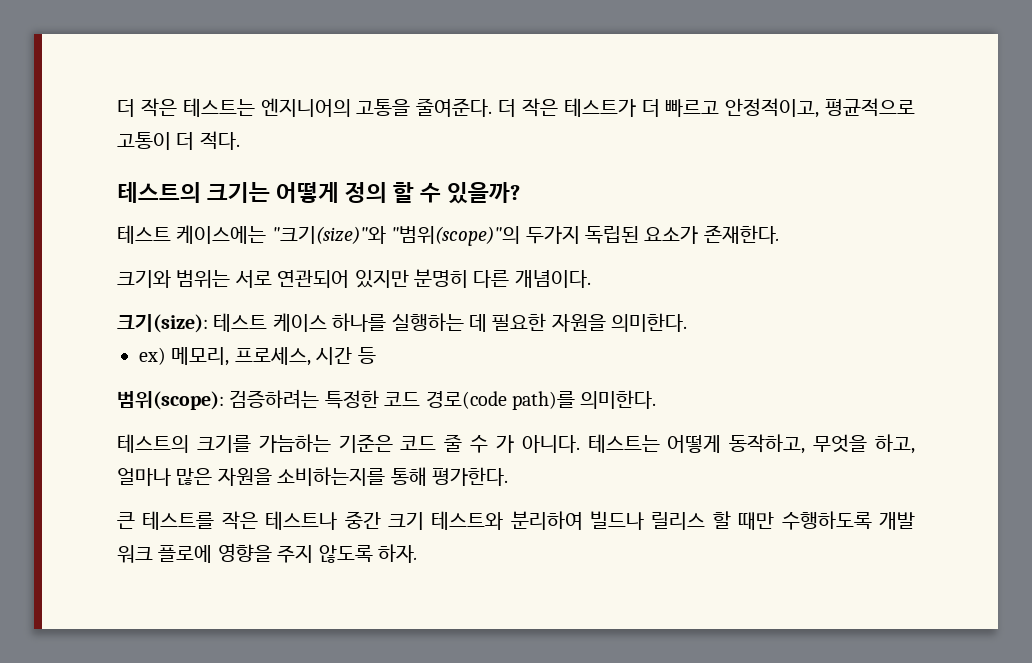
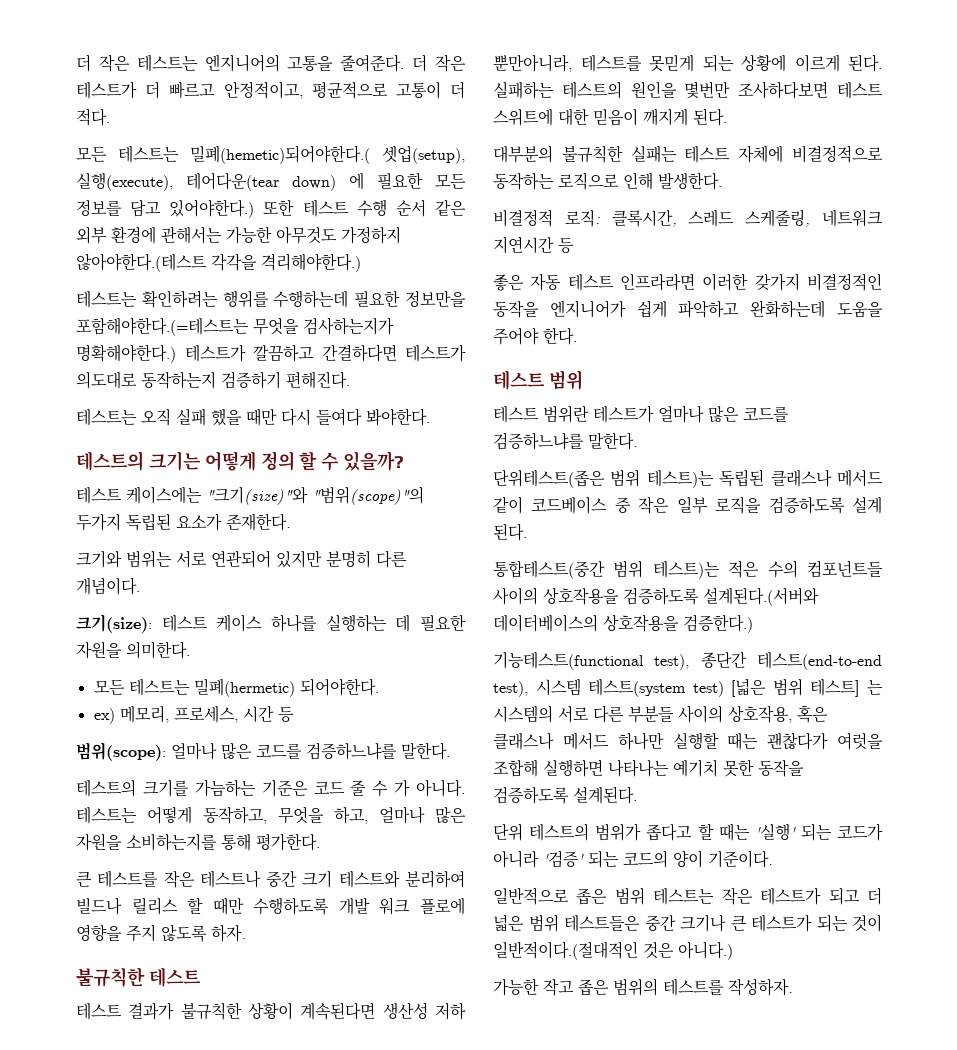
+ 모든 테스트는 밀폐(hemetic)되어야한다.( 셋업(setup), 실행(execute), 테어다운(tear down) 에 필요한 모든 정보를 담고 있어야한다.) 또한 테스트 수행 순서 같은 외부 환경에 관해서는 가능한 아무것도 가정하지 않아야한다.(테스트 각각을 격리해야한다.)
+ 테스트는 확인하려는 행위를 수행하는데 필요한 정보만을 포함해야한다.(=테스트는 무엇을 검사하는지가 명확해야한다.) 테스트가 깔끔하고 간결하다면 테스트가 의도대로 동작하는지 검증하기 편해진다.
+ 테스트는 오직 실패 했을 때만 다시 들여다 봐야한다.
+ 모든 테스트는 밀폐(hermetic) 되어야한다.
- 범위(scope): 검증하려는 특정한 코드 경로(code path)를 의미한다.
+ 범위(scope): 얼마나 많은 코드를 검증하느냐를 말한다.
+ 불규칙한 테스트
+ 테스트 결과가 불규칙한 상황이 계속된다면 생산성 저하 뿐만아니라, 테스트를 못믿게 되는 상황에 이르게 된다. 실패하는 테스트의 원인을 몇번만 조사하다보면 테스트 스위트에 대한 믿음이 깨지게 된다.
+ 대부분의 불규칙한 실패는 테스트 자체에 비결정적으로 동작하는 로직으로 인해 발생한다.
+ 비결정적 로직: 클록시간, 스레드 스케줄링, 네트워크 지연시간 등
+ 좋은 자동 테스트 인프라라면 이러한 갖가지 비결정적인 동작을 엔지니어가 쉽게 파악하고 완화하는데 도움을 주어야 한다.
+ 테스트 범위
+ 테스트 범위란 테스트가 얼마나 많은 코드를 검증하느냐를 말한다.
+ 단위테스트(좁은 범위 테스트)는 독립된 클래스나 메서드 같이 코드베이스 중 작은 일부 로직을 검증하도록 설계 된다.
+ 통합테스트(중간 범위 테스트)는 적은 수의 컴포넌트들 사이의 상호작용을 검증하도록 설계된다.(서버와 데이터베이스의 상호작용을 검증한다.)
+ 기능테스트(functional test), 종단간 테스트(end-to-end test), 시스템 테스트(system test) [넓은 범위 테스트] 는 시스템의 서로 다른 부분들 사이의 상호작용, 혹은 클래스나 메서드 하나만 실행할 때는 괜찮다가 여럿을 조합해 실행하면 나타나는 예기치 못한 동작을 검증하도록 설계된다.
+ 단위 테스트의 범위가 좁다고 할 때는 '실행' 되는 코드가 아니라 '검증' 되는 코드의 양이 기준이다.
+ 일반적으로 좁은 범위 테스트는 작은 테스트가 되고 더 넓은 범위 테스트들은 중간 크기나 큰 테스트가 되는 것이 일반적이다.(절대적인 것은 아니다.)
+ 가능한 작고 좁은 범위의 테스트를 작성하자.

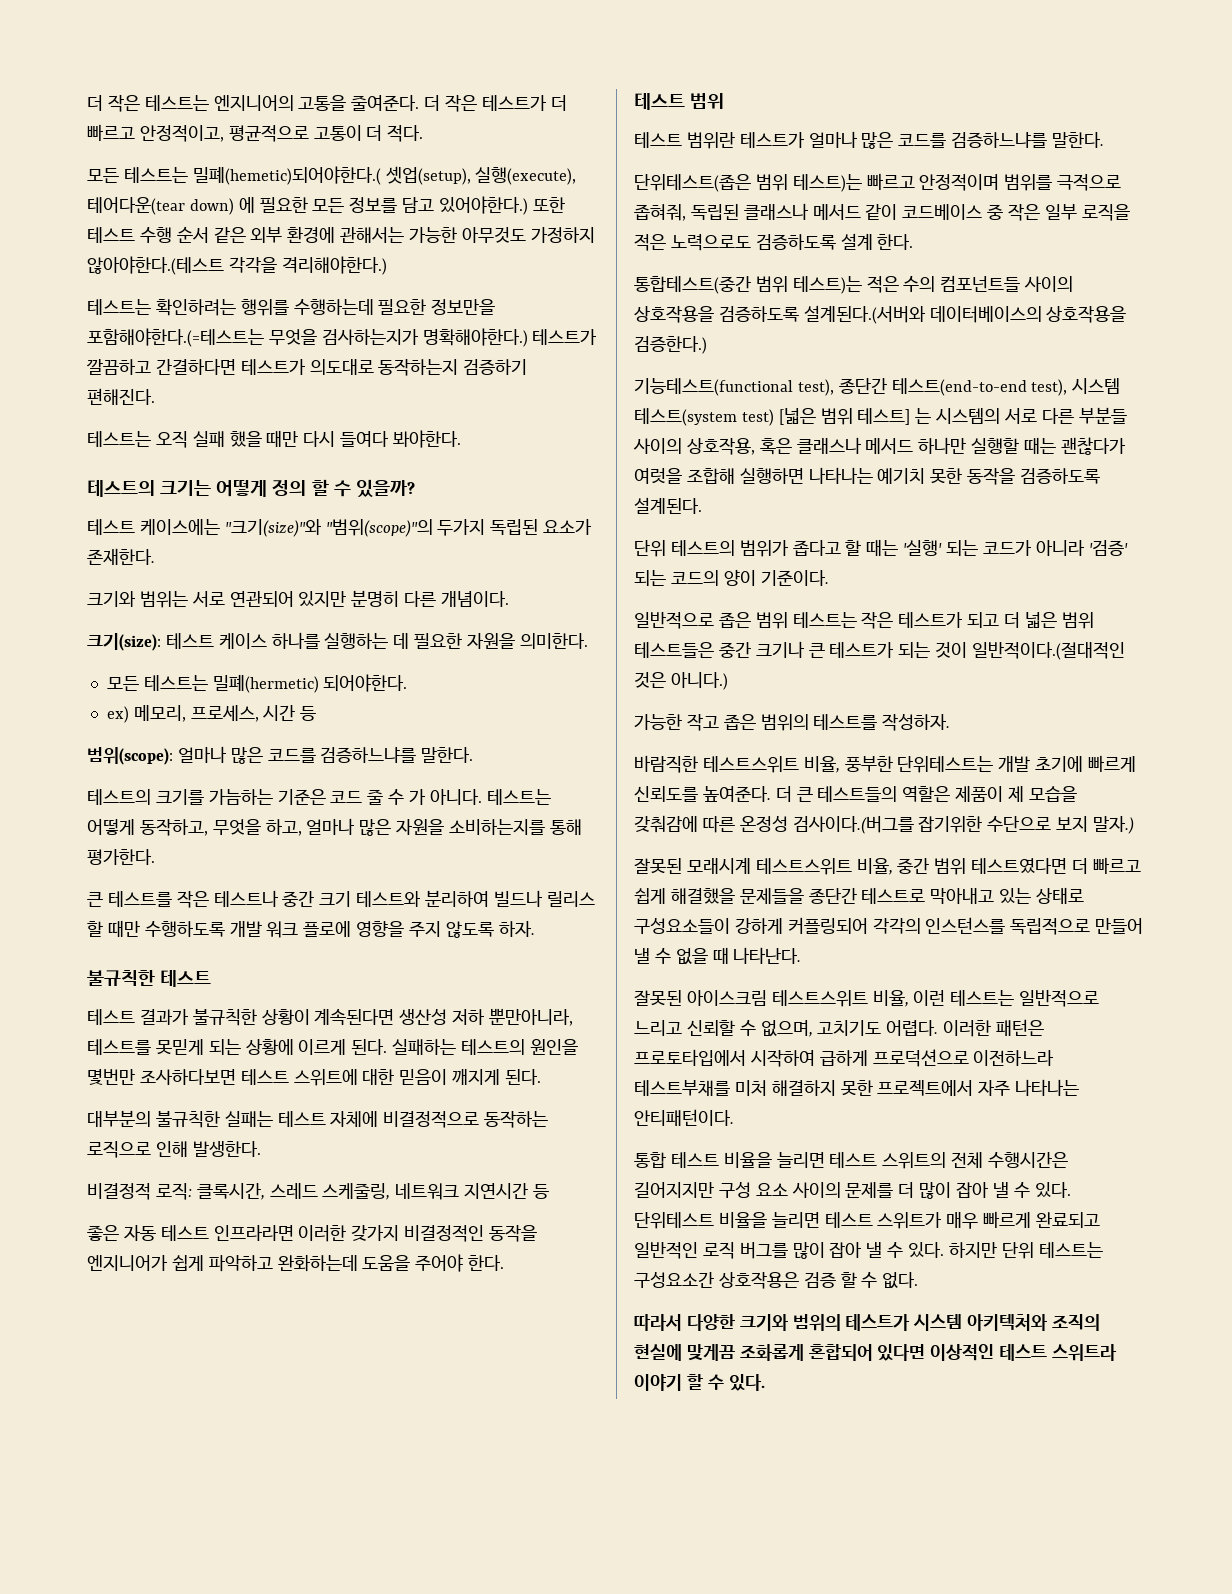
- 단위테스트(좁은 범위 테스트)는 독립된 클래스나 메서드 같이 코드베이스 중 작은 일부 로직을 검증하도록 설계 된다.
+ 단위테스트(좁은 범위 테스트)는 빠르고 안정적이며 범위를 극적으로 좁혀줘, 독립된 클래스나 메서드 같이 코드베이스 중 작은 일부 로직을 적은 노력으로도 검증하도록 설계 한다.
+ 바람직한 테스트스위트 비율, 풍부한 단위테스트는 개발 초기에 빠르게 신뢰도를 높여준다. 더 큰 테스트들의 역할은 제품이 제 모습을 갖춰감에 따른 온정성 검사이다.(버그를 잡기위한 수단으로 보지 말자.)
+ 잘못된 모래시계 테스트스위트 비율, 중간 범위 테스트였다면 더 빠르고 쉽게 해결했을 문제들을 종단간 테스트로 막아내고 있는 상태로 구성요소들이 강하게 커플링되어 각각의 인스턴스를 독립적으로 만들어 낼 수 없을 때 나타난다.
+ 잘못된 아이스크림 테스트스위트 비율, 이런 테스트는 일반적으로 느리고 신뢰할 수 없으며, 고치기도 어렵다. 이러한 패턴은 프로토타입에서 시작하여 급하게 프로덕션으로 이전하느라 테스트부채를 미처 해결하지 못한 프로젝트에서 자주 나타나는 안티패턴이다.
+ 통합 테스트 비율을 늘리면 테스트 스위트의 전체 수행시간은 길어지지만 구성 요소 사이의 문제를 더 많이 잡아 낼 수 있다. 단위테스트 비율을 늘리면 테스트 스위트가 매우 빠르게 완료되고 일반적인 로직 버그를 많이 잡아 낼 수 있다. 하지만 단위 테스트는 구성요소간 상호작용은 검증 할 수 없다.
+ 따라서 다양한 크기와 범위의 테스트가 시스템 아키텍처와 조직의 현실에 맞게끔 조화롭게 혼합되어 있다면 이상적인 테스트 스위트라 이야기 할 수 있다.

